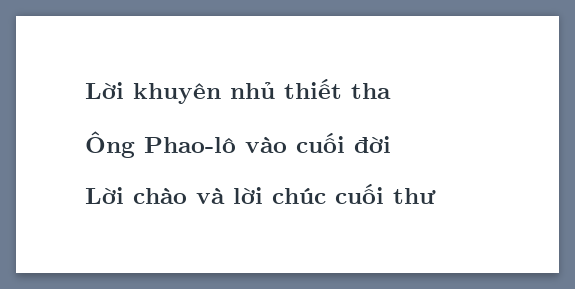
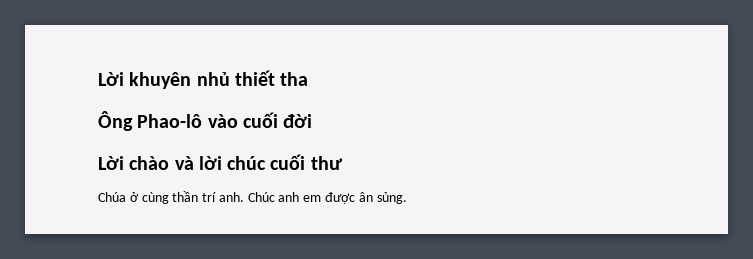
+ Chúa ở cùng thần trí anh. Chúc anh em được ân sủng.

